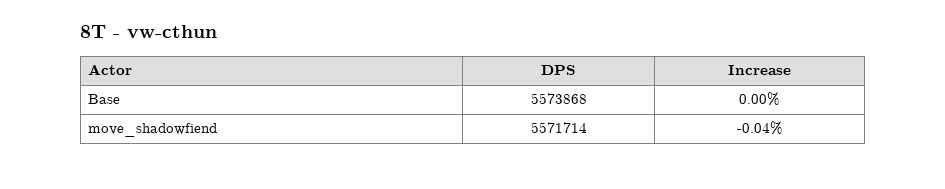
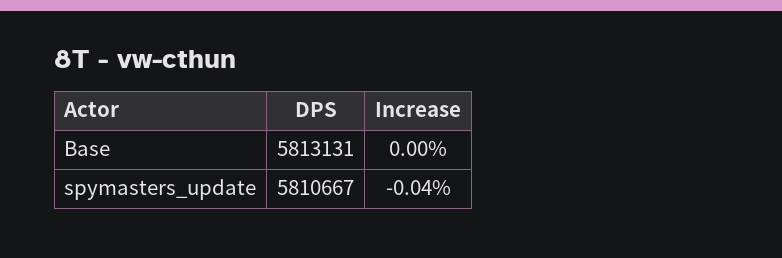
- Base | 5573868 | 0.00%
+ Base | 5813131 | 0.00%
- move_shadowfiend | 5571714 | -0.04%
+ spymasters_update | 5810667 | -0.04%

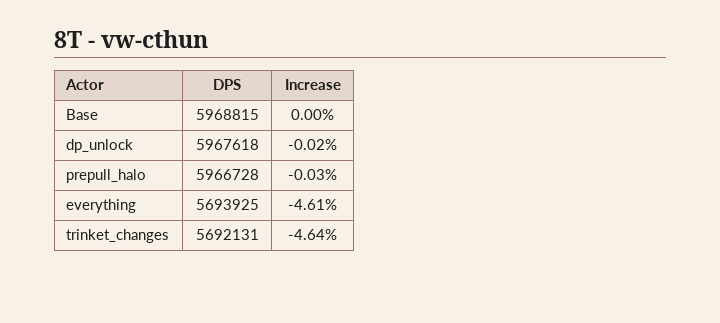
- Base | 5813131 | 0.00%
+ Base | 5968815 | 0.00%
- spymasters_update | 5810667 | -0.04%
+ dp_unlock | 5967618 | -0.02%
+ prepull_halo | 5966728 | -0.03%
+ everything | 5693925 | -4.61%
+ trinket_changes | 5692131 | -4.64%

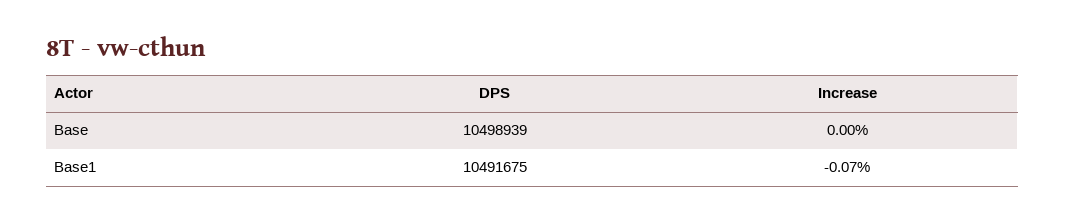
- Base | 5968815 | 0.00%
+ Base | 10498939 | 0.00%
- dp_unlock | 5967618 | -0.02%
- prepull_halo | 5966728 | -0.03%
- everything | 5693925 | -4.61%
- trinket_changes | 5692131 | -4.64%
+ Base1 | 10491675 | -0.07%

